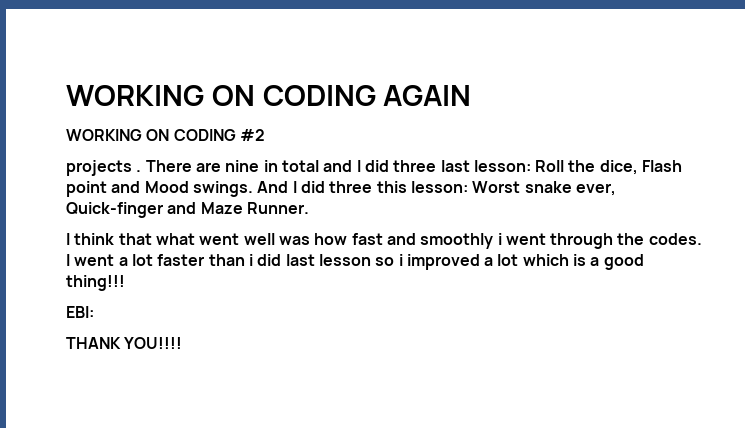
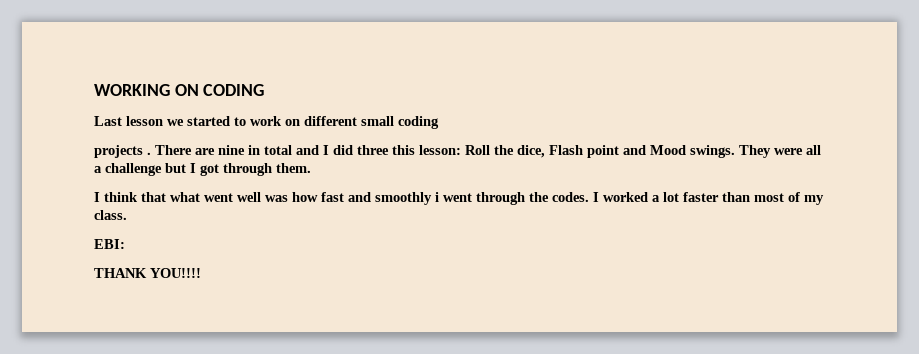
- WORKING ON CODING AGAIN
- WORKING ON CODING #2
+ WORKING ON CODING
+ Last lesson we started to work on different small coding
- There are nine in total and I did three last lesson: Roll the dice, Flash point and Mood swings.
+ There are nine in total and I did three this lesson: Roll the dice, Flash point and Mood swings.
- And I did three this lesson: Worst snake ever, Quick-finger and Maze Runner.
+ They were all a challenge but I got through them.
- I went a lot faster than i did last lesson so i improved a lot which is a good thing!!!
+ I worked a lot faster than most of my class.

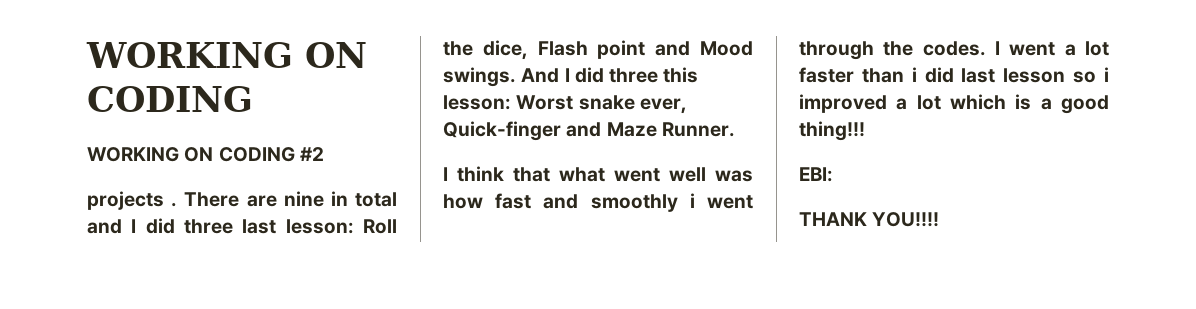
- Last lesson we started to work on different small coding
+ WORKING ON CODING #2
- There are nine in total and I did three this lesson: Roll the dice, Flash point and Mood swings.
+ There are nine in total and I did three last lesson: Roll the dice, Flash point and Mood swings.
- They were all a challenge but I got through them.
+ And I did three this lesson: Worst snake ever, Quick-finger and Maze Runner.
- I worked a lot faster than most of my class.
+ I went a lot faster than i did last lesson so i improved a lot which is a good thing!!!

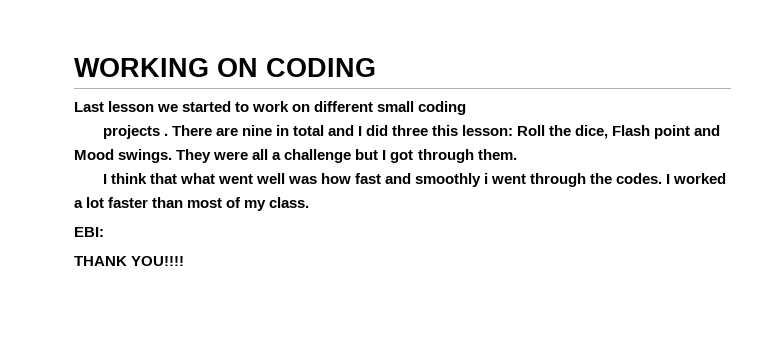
- WORKING ON CODING #2
+ Last lesson we started to work on different small coding
- There are nine in total and I did three last lesson: Roll the dice, Flash point and Mood swings.
+ There are nine in total and I did three this lesson: Roll the dice, Flash point and Mood swings.
- And I did three this lesson: Worst snake ever, Quick-finger and Maze Runner.
+ They were all a challenge but I got through them.
- I went a lot faster than i did last lesson so i improved a lot which is a good thing!!!
+ I worked a lot faster than most of my class.

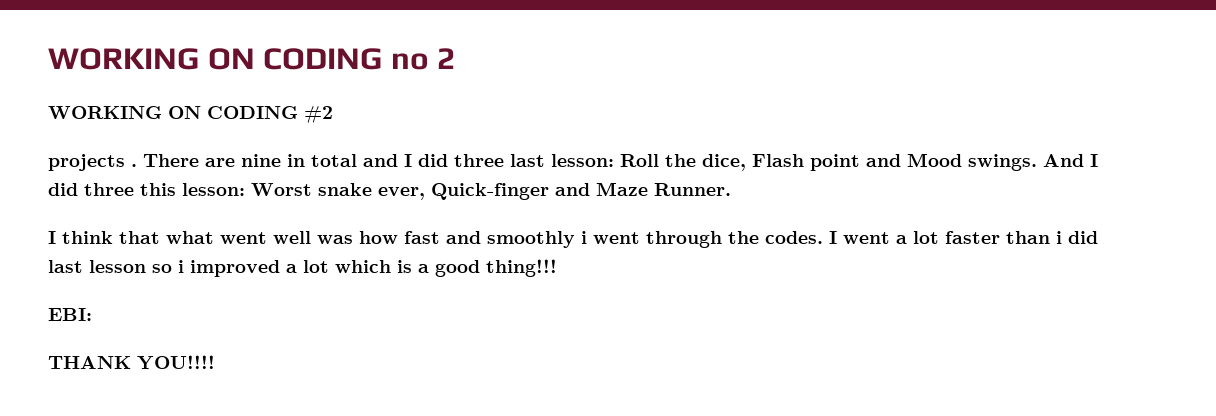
- WORKING ON CODING
- Last lesson we started to work on different small coding
+ WORKING ON CODING no 2
+ WORKING ON CODING #2
- There are nine in total and I did three this lesson: Roll the dice, Flash point and Mood swings.
+ There are nine in total and I did three last lesson: Roll the dice, Flash point and Mood swings.
- They were all a challenge but I got through them.
+ And I did three this lesson: Worst snake ever, Quick-finger and Maze Runner.
- I worked a lot faster than most of my class.
+ I went a lot faster than i did last lesson so i improved a lot which is a good thing!!!

